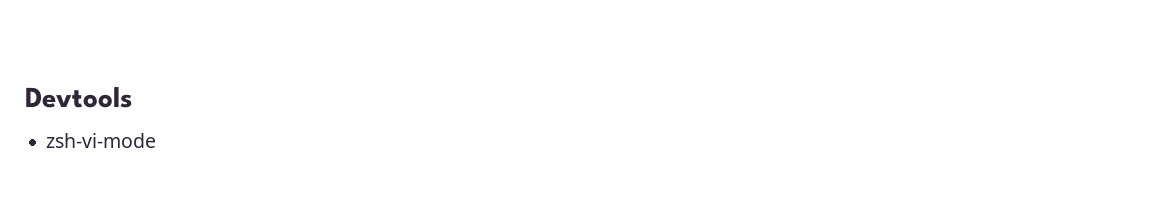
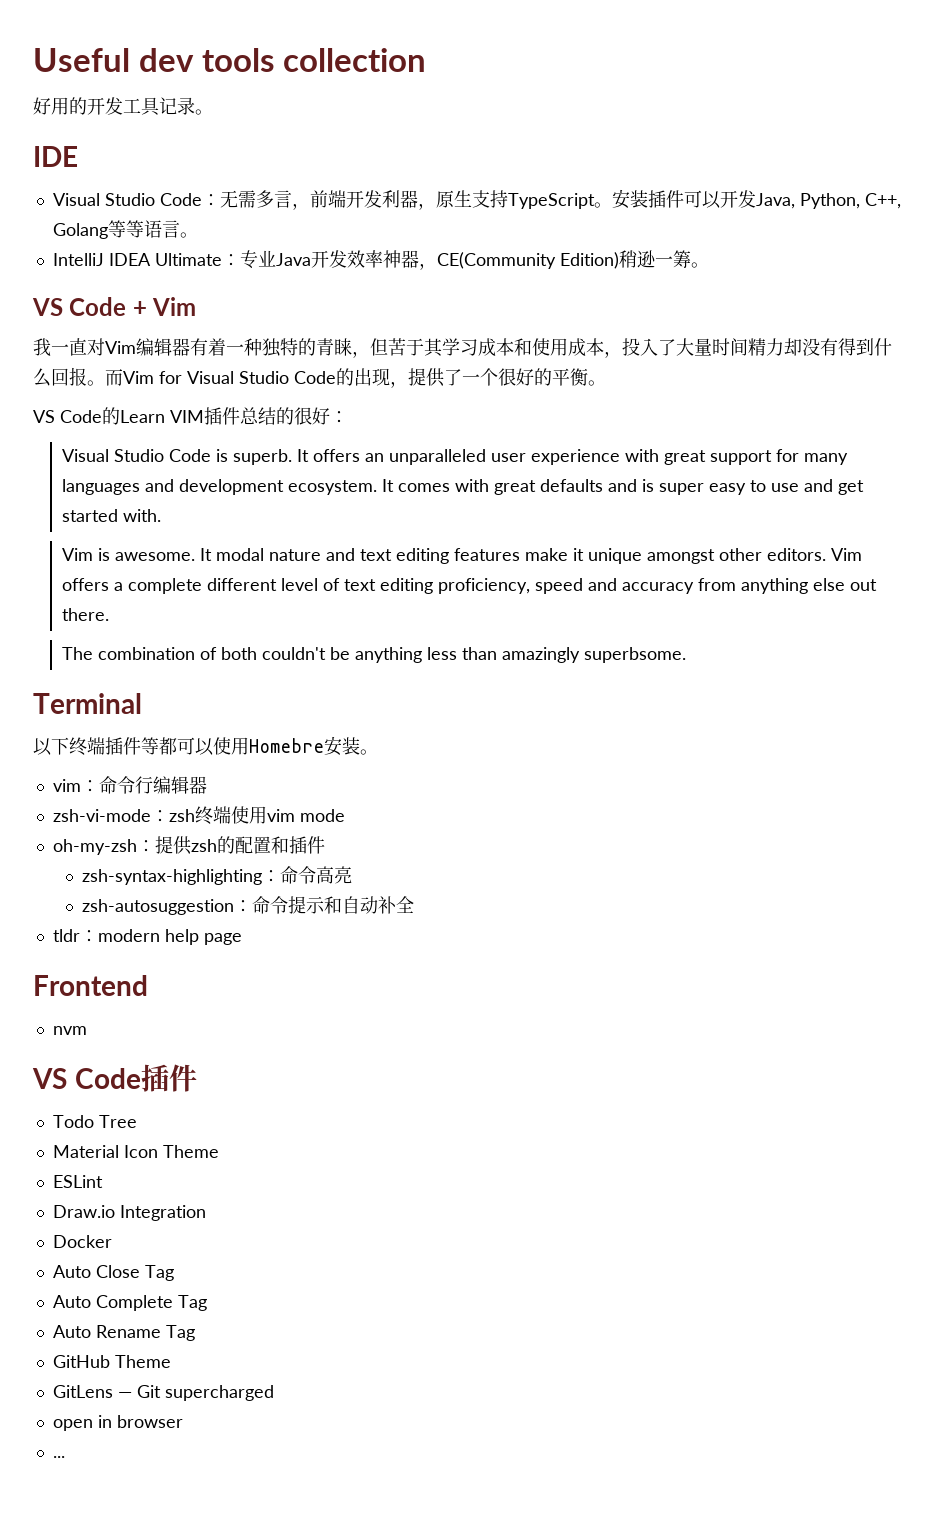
- Devtools
- zsh-vi-mode
+ Useful dev tools collection
+ 好用的开发工具记录。
+ IDE
+ Visual Studio Code：无需多言，前端开发利器，原生支持TypeScript。安装插件可以开发Java, Python, C++, Golang等等语言。
+ IntelliJ IDEA Ultimate：专业Java开发效率神器，CE(Community Edition)稍逊一筹。
+ VS Code + Vim
+ 我一直对Vim编辑器有着一种独特的青睐，但苦于其学习成本和使用成本，投入了大量时间精力却没有得到什么回报。而Vim for Visual Studio Code的出现，提供了一个很好的平衡。
+ VS Code的Learn VIM插件总结的很好：
+ Visual Studio Code is superb. It offers an unparalleled user experience with great support for many languages and development ecosystem. It comes with great defaults and is super easy to use and get started with.
+ Vim is awesome. It modal nature and text editing features make it unique amongst other editors. Vim offers a complete different level of text editing proficiency, speed and accuracy from anything else out there.
+ The combination of both couldn't be anything less than amazingly superbsome.
+ Terminal
+ 以下终端插件等都可以使用Homebre安装。
+ vim：命令行编辑器
+ zsh-vi-mode：zsh终端使用vim mode
+ oh-my-zsh：提供zsh的配置和插件
+ zsh-syntax-highlighting：命令高亮
+ zsh-autosuggestion：命令提示和自动补全
+ tldr：modern help page
+ Frontend
+ nvm
+ VS Code插件
+ Todo Tree
+ Material Icon Theme
+ ESLint
+ Draw.io Integration
+ Docker
+ Auto Close Tag
+ Auto Complete Tag
+ Auto Rename Tag
+ GitHub Theme
+ GitLens — Git supercharged
+ open in browser
+ ...

